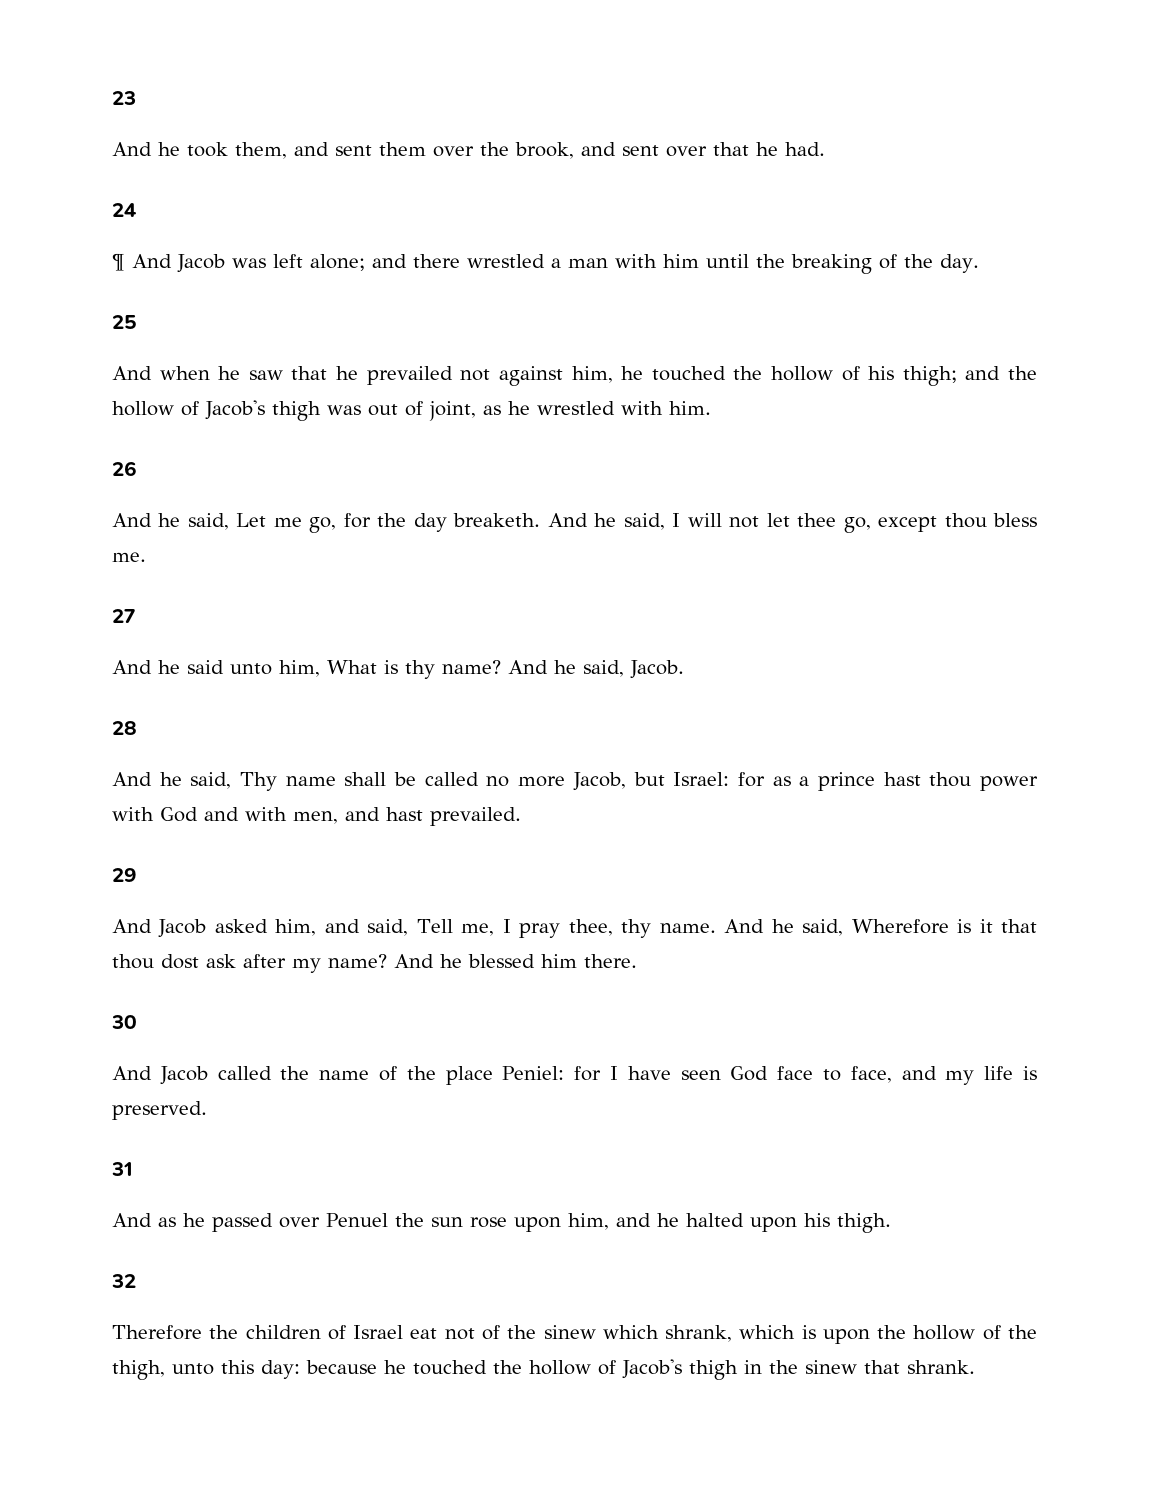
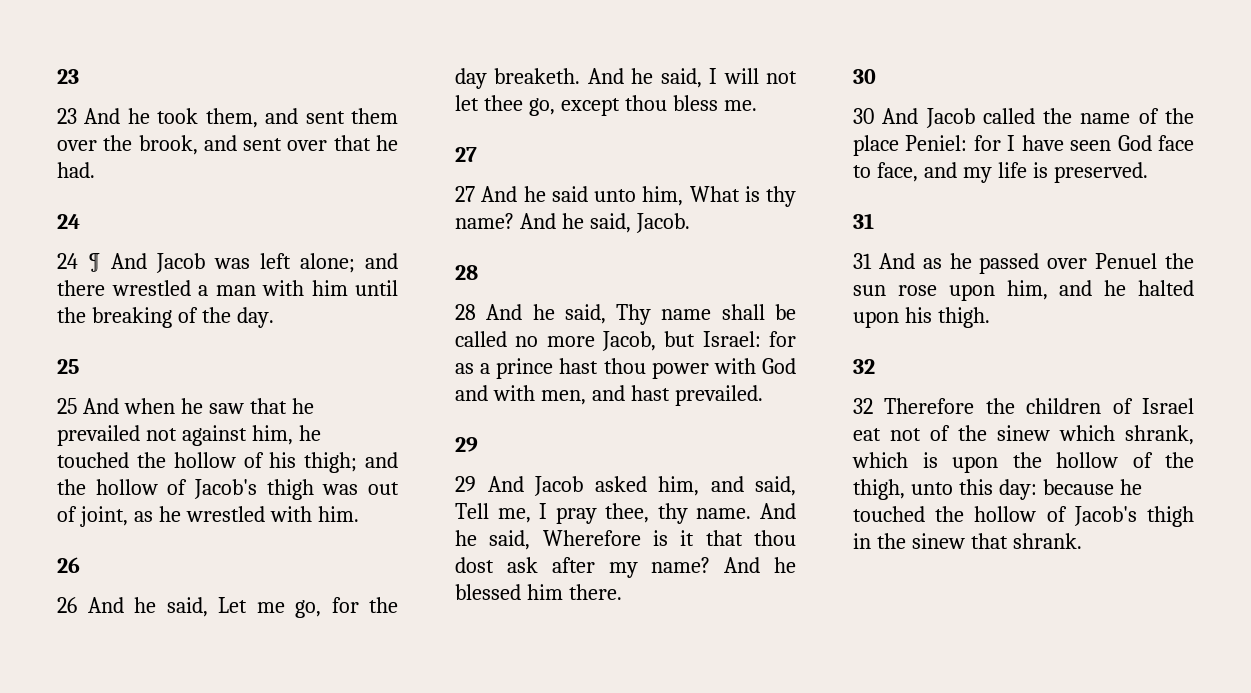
- And he took them, and sent them over the brook, and sent over that he had.
+ 23 And he took them, and sent them over the brook, and sent over that he had.
- ¶ And Jacob was left alone; and there wrestled a man with him until the breaking of the day.
+ 24 ¶ And Jacob was left alone; and there wrestled a man with him until the breaking of the day.
- And when he saw that he prevailed not against him, he touched the hollow of his thigh; and the hollow of Jacob's thigh was out of joint, as he wrestled with him.
+ 25 And when he saw that he prevailed not against him, he touched the hollow of his thigh; and the hollow of Jacob's thigh was out of joint, as he wrestled with him.
- And he said, Let me go, for the day breaketh.
+ 26 And he said, Let me go, for the day breaketh.
- And he said unto him, What is thy name?
+ 27 And he said unto him, What is thy name?
- And he said, Thy name shall be called no more Jacob, but Israel: for as a prince hast thou power with God and with men, and hast prevailed.
+ 28 And he said, Thy name shall be called no more Jacob, but Israel: for as a prince hast thou power with God and with men, and hast prevailed.
- And Jacob asked him, and said, Tell me, I pray thee, thy name.
+ 29 And Jacob asked him, and said, Tell me, I pray thee, thy name.
- And Jacob called the name of the place Peniel: for I have seen God face to face, and my life is preserved.
+ 30 And Jacob called the name of the place Peniel: for I have seen God face to face, and my life is preserved.
- And as he passed over Penuel the sun rose upon him, and he halted upon his thigh.
+ 31 And as he passed over Penuel the sun rose upon him, and he halted upon his thigh.
- Therefore the children of Israel eat not of the sinew which shrank, which is upon the hollow of the thigh, unto this day: because he touched the hollow of Jacob's thigh in the sinew that shrank.
+ 32 Therefore the children of Israel eat not of the sinew which shrank, which is upon the hollow of the thigh, unto this day: because he touched the hollow of Jacob's thigh in the sinew that shrank.

